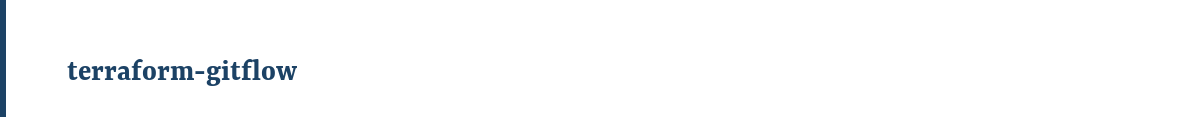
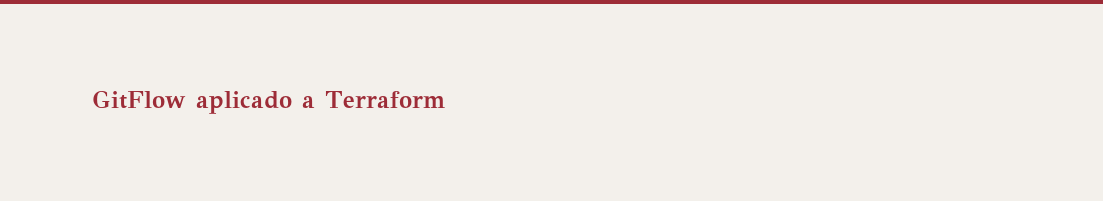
- terraform-gitflow
+ GitFlow aplicado a Terraform

